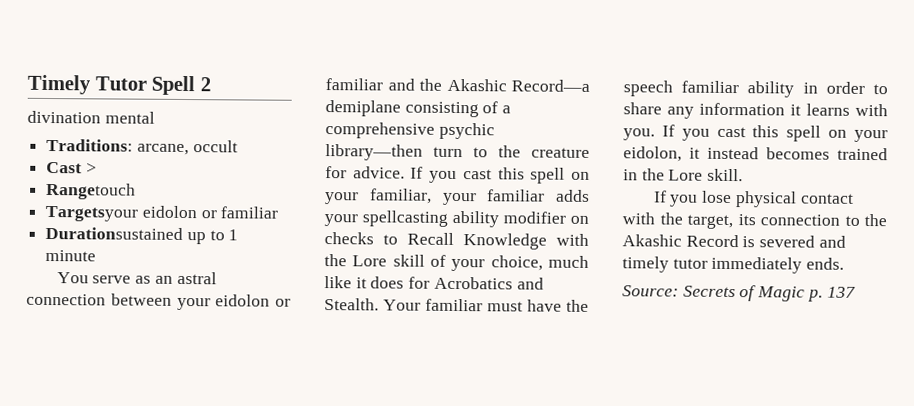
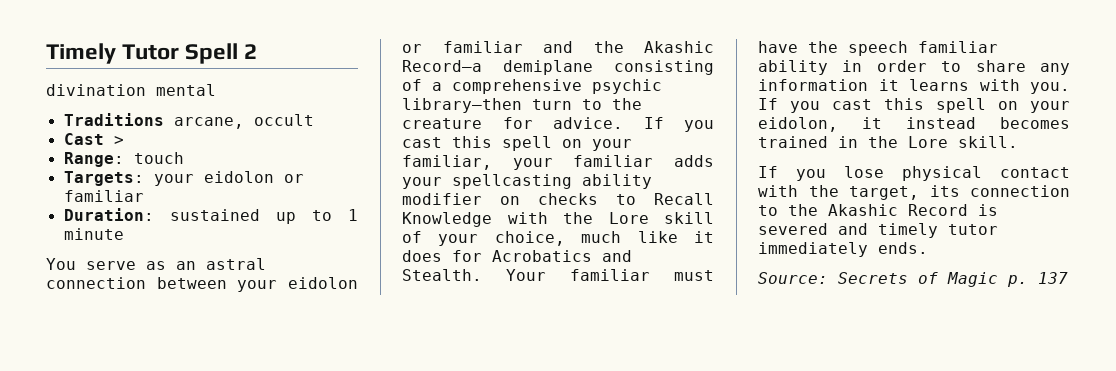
- Traditions: arcane, occult
+ Traditions arcane, occult
- Rangetouch
- Targetsyour eidolon or familiar
+ Range: touch
+ Targets: your eidolon or familiar
- Durationsustained up to 1 minute
+ Duration: sustained up to 1 minute

